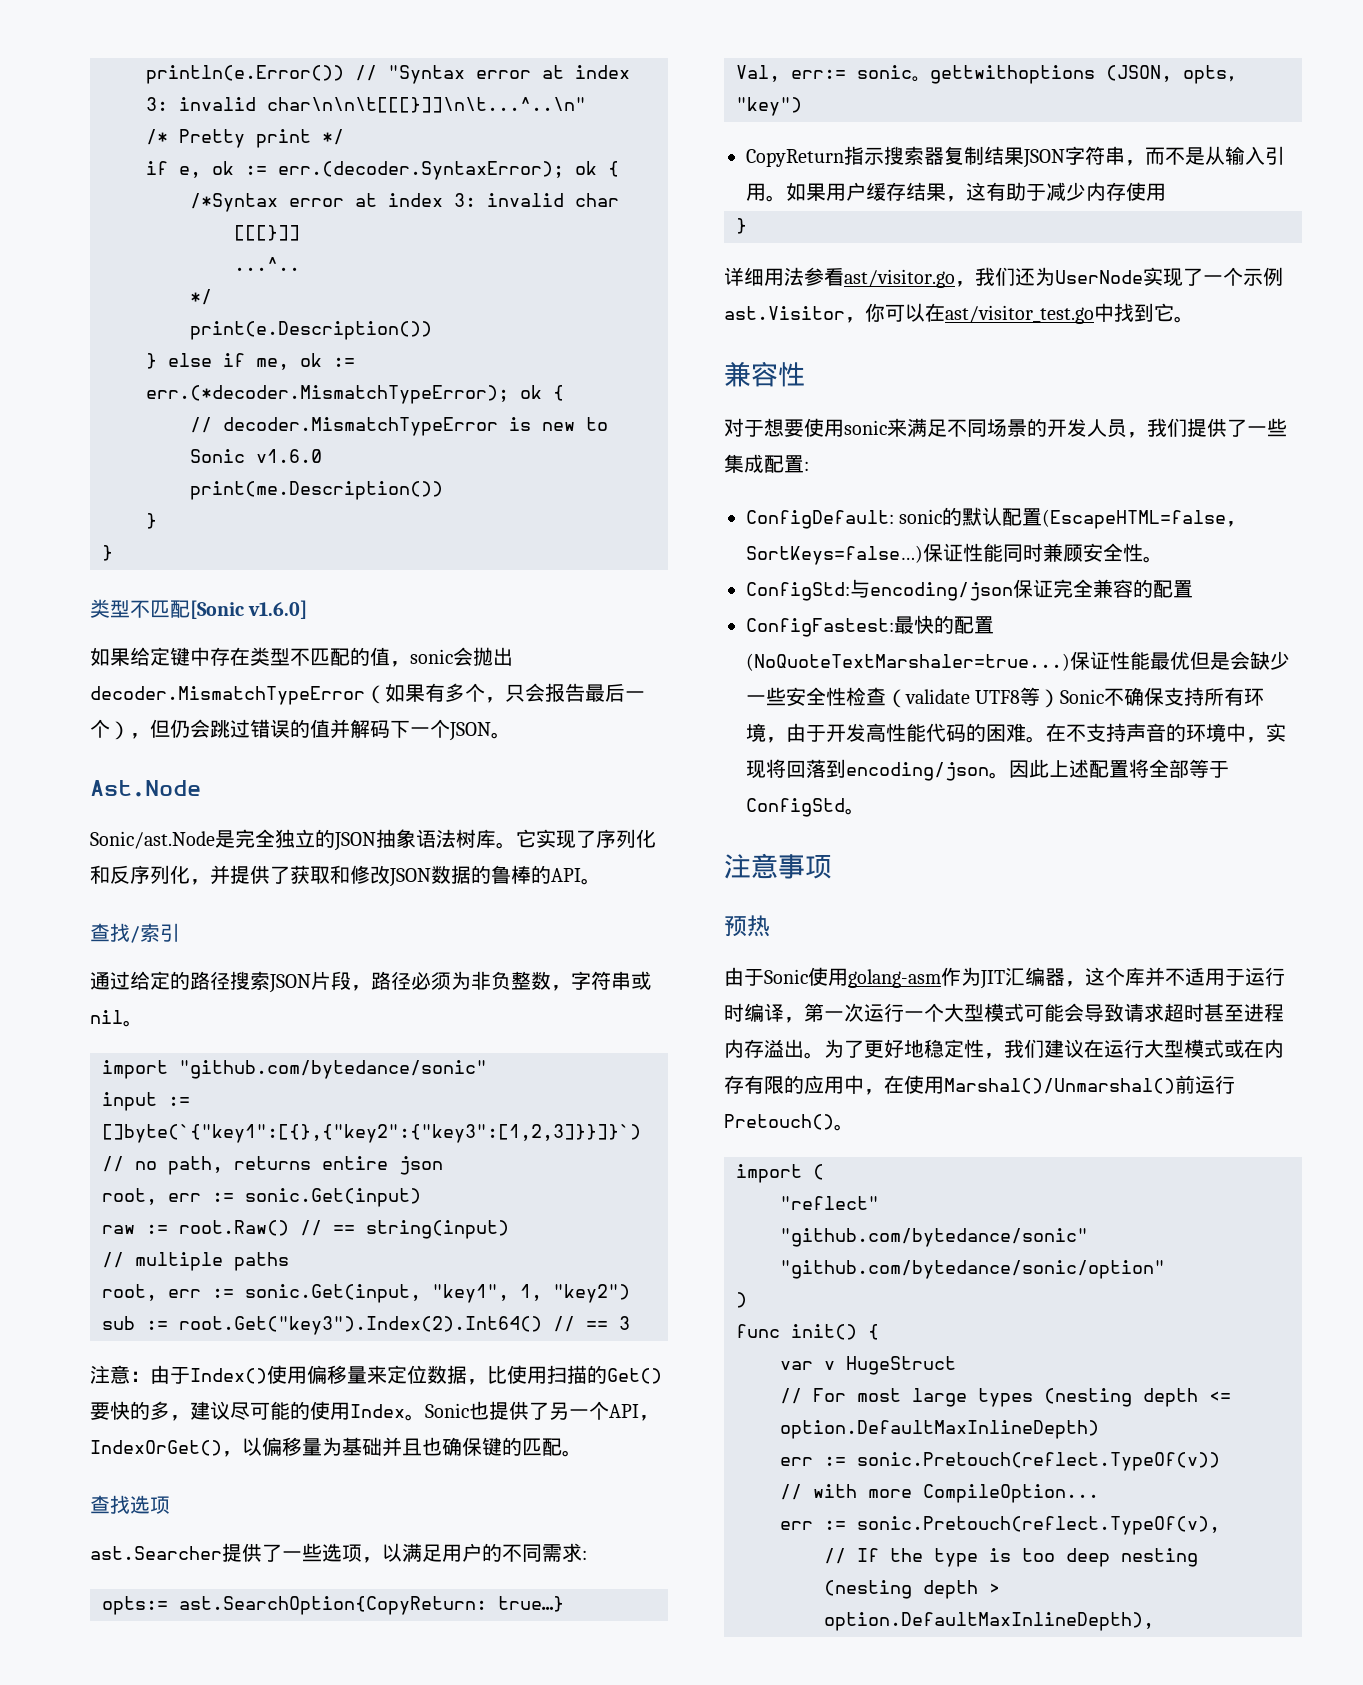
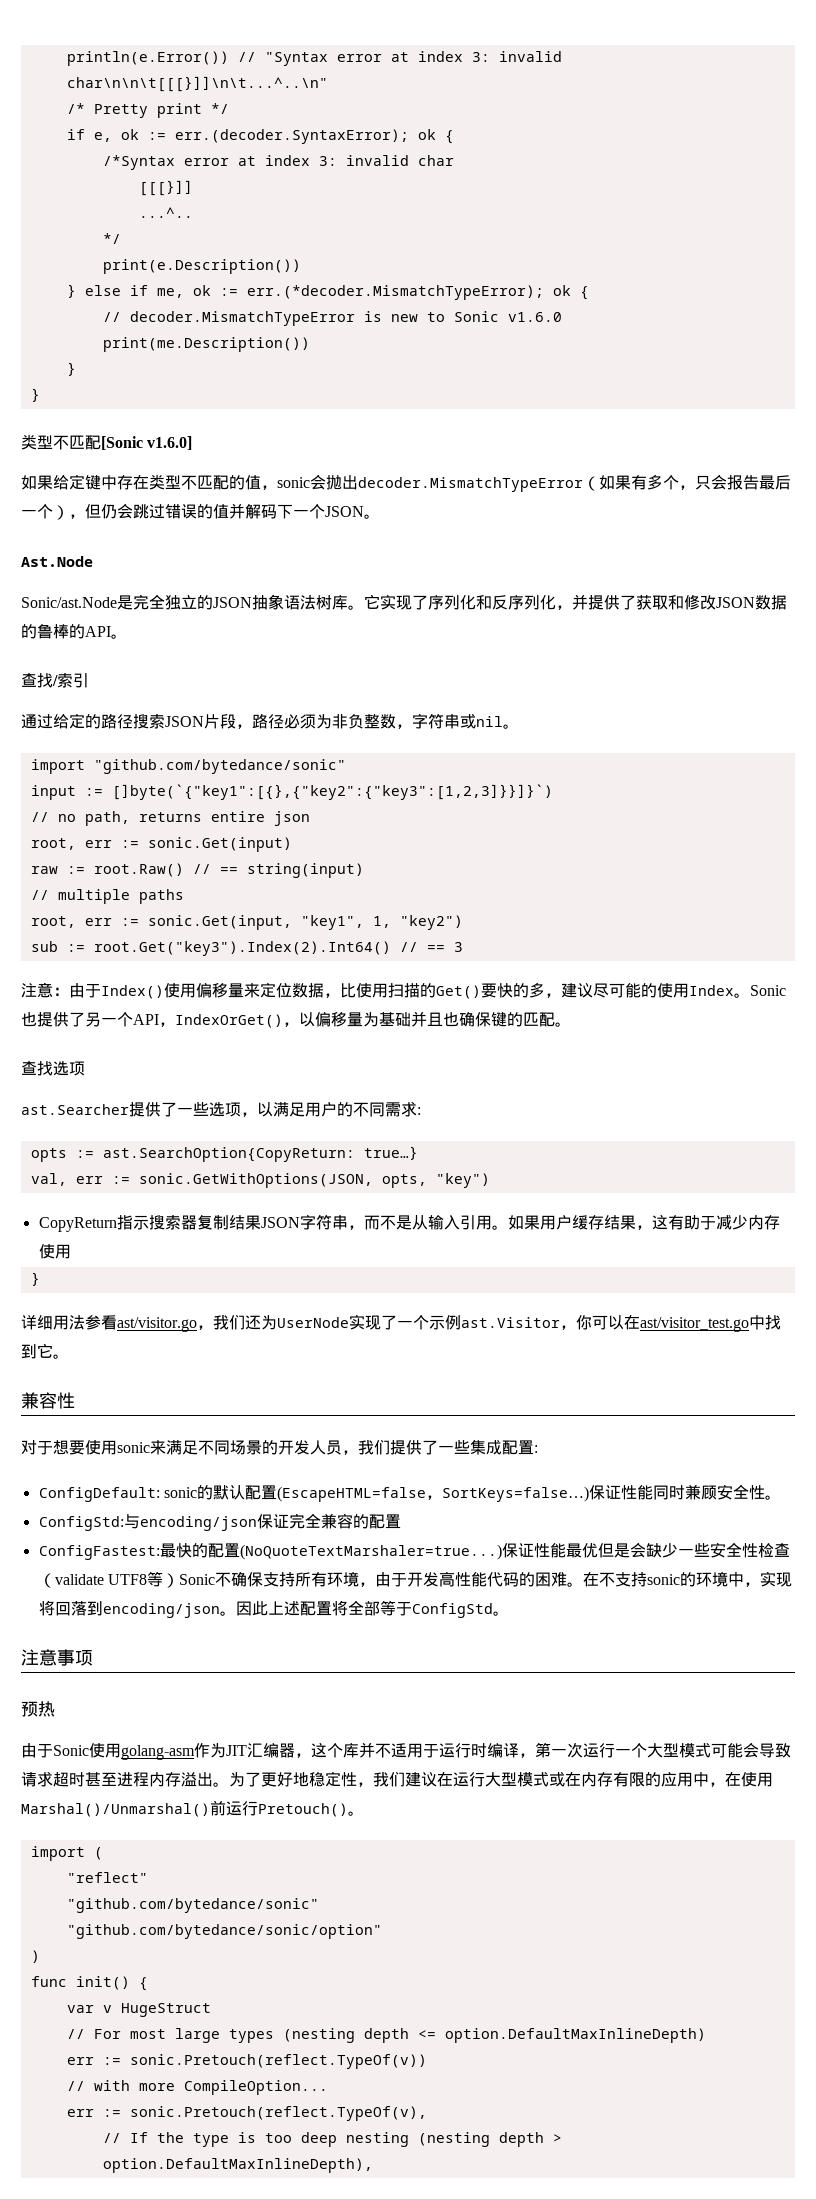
- opts:= ast.SearchOption{CopyReturn: true…}
+ opts := ast.SearchOption{CopyReturn: true…}
- Val, err:= sonic。gettwithoptions (JSON, opts，"key")
+ val, err := sonic.GetWithOptions(JSON, opts, "key")
- 在不支持声音的环境中，实现将回落到encoding/json。
+ 在不支持sonic的环境中，实现将回落到encoding/json。

